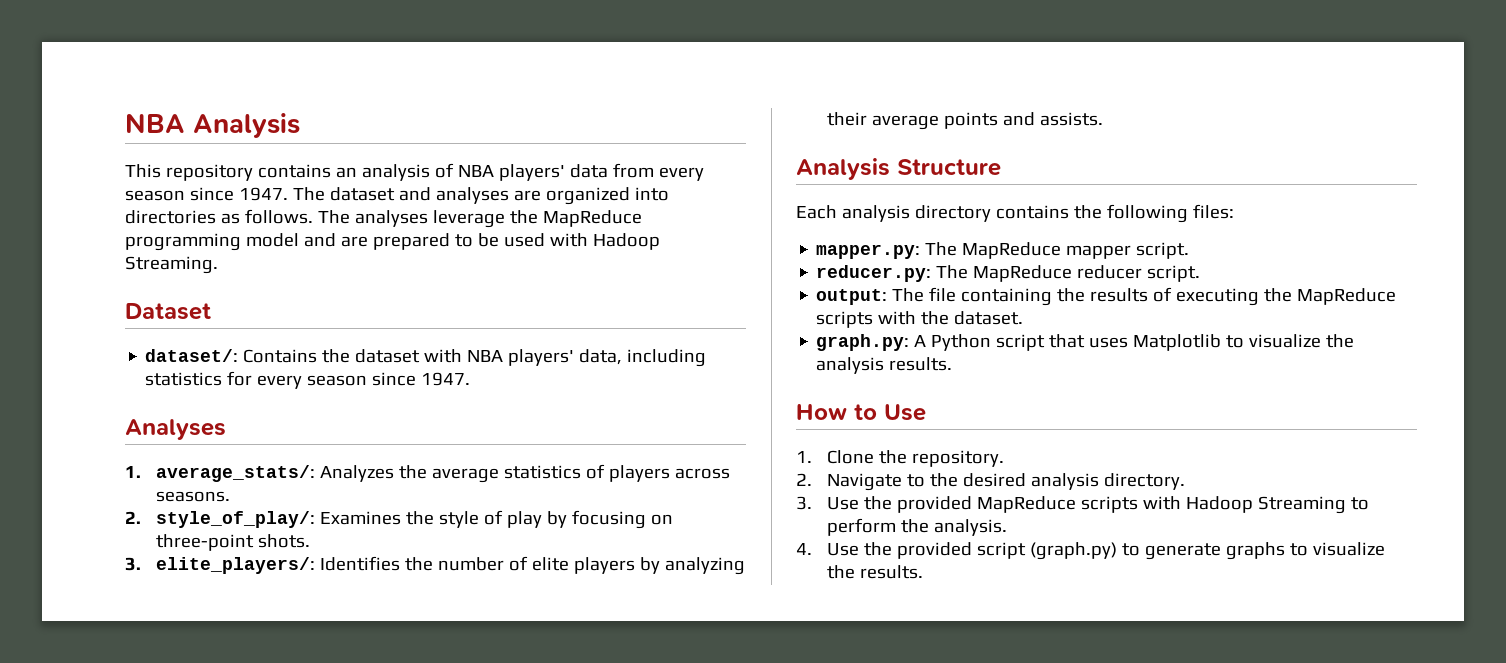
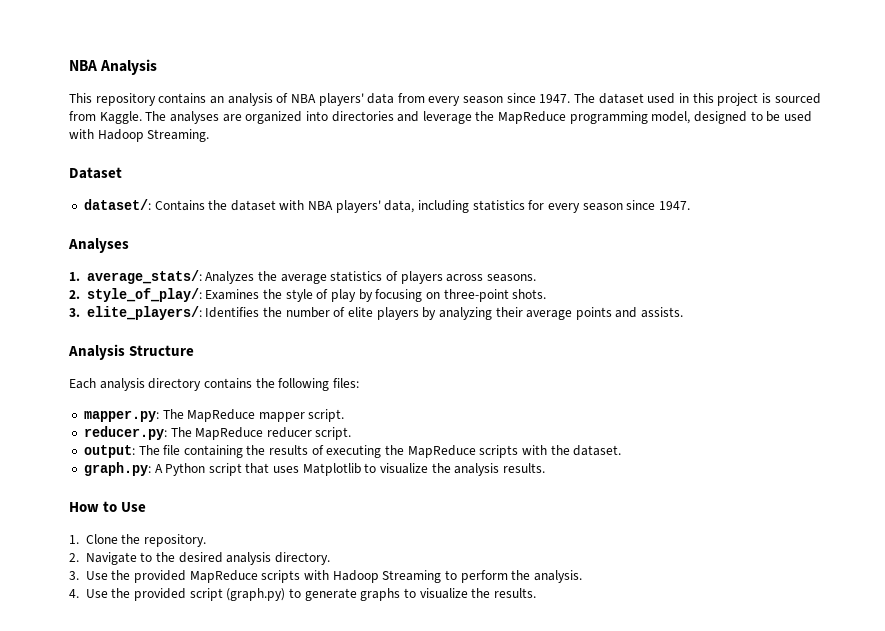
- The dataset and analyses are organized into directories as follows. The analyses leverage the MapReduce programming model and are prepared to be used with Hadoop Streaming.
+ The dataset used in this project is sourced from Kaggle. The analyses are organized into directories and leverage the MapReduce programming model, designed to be used with Hadoop Streaming.

